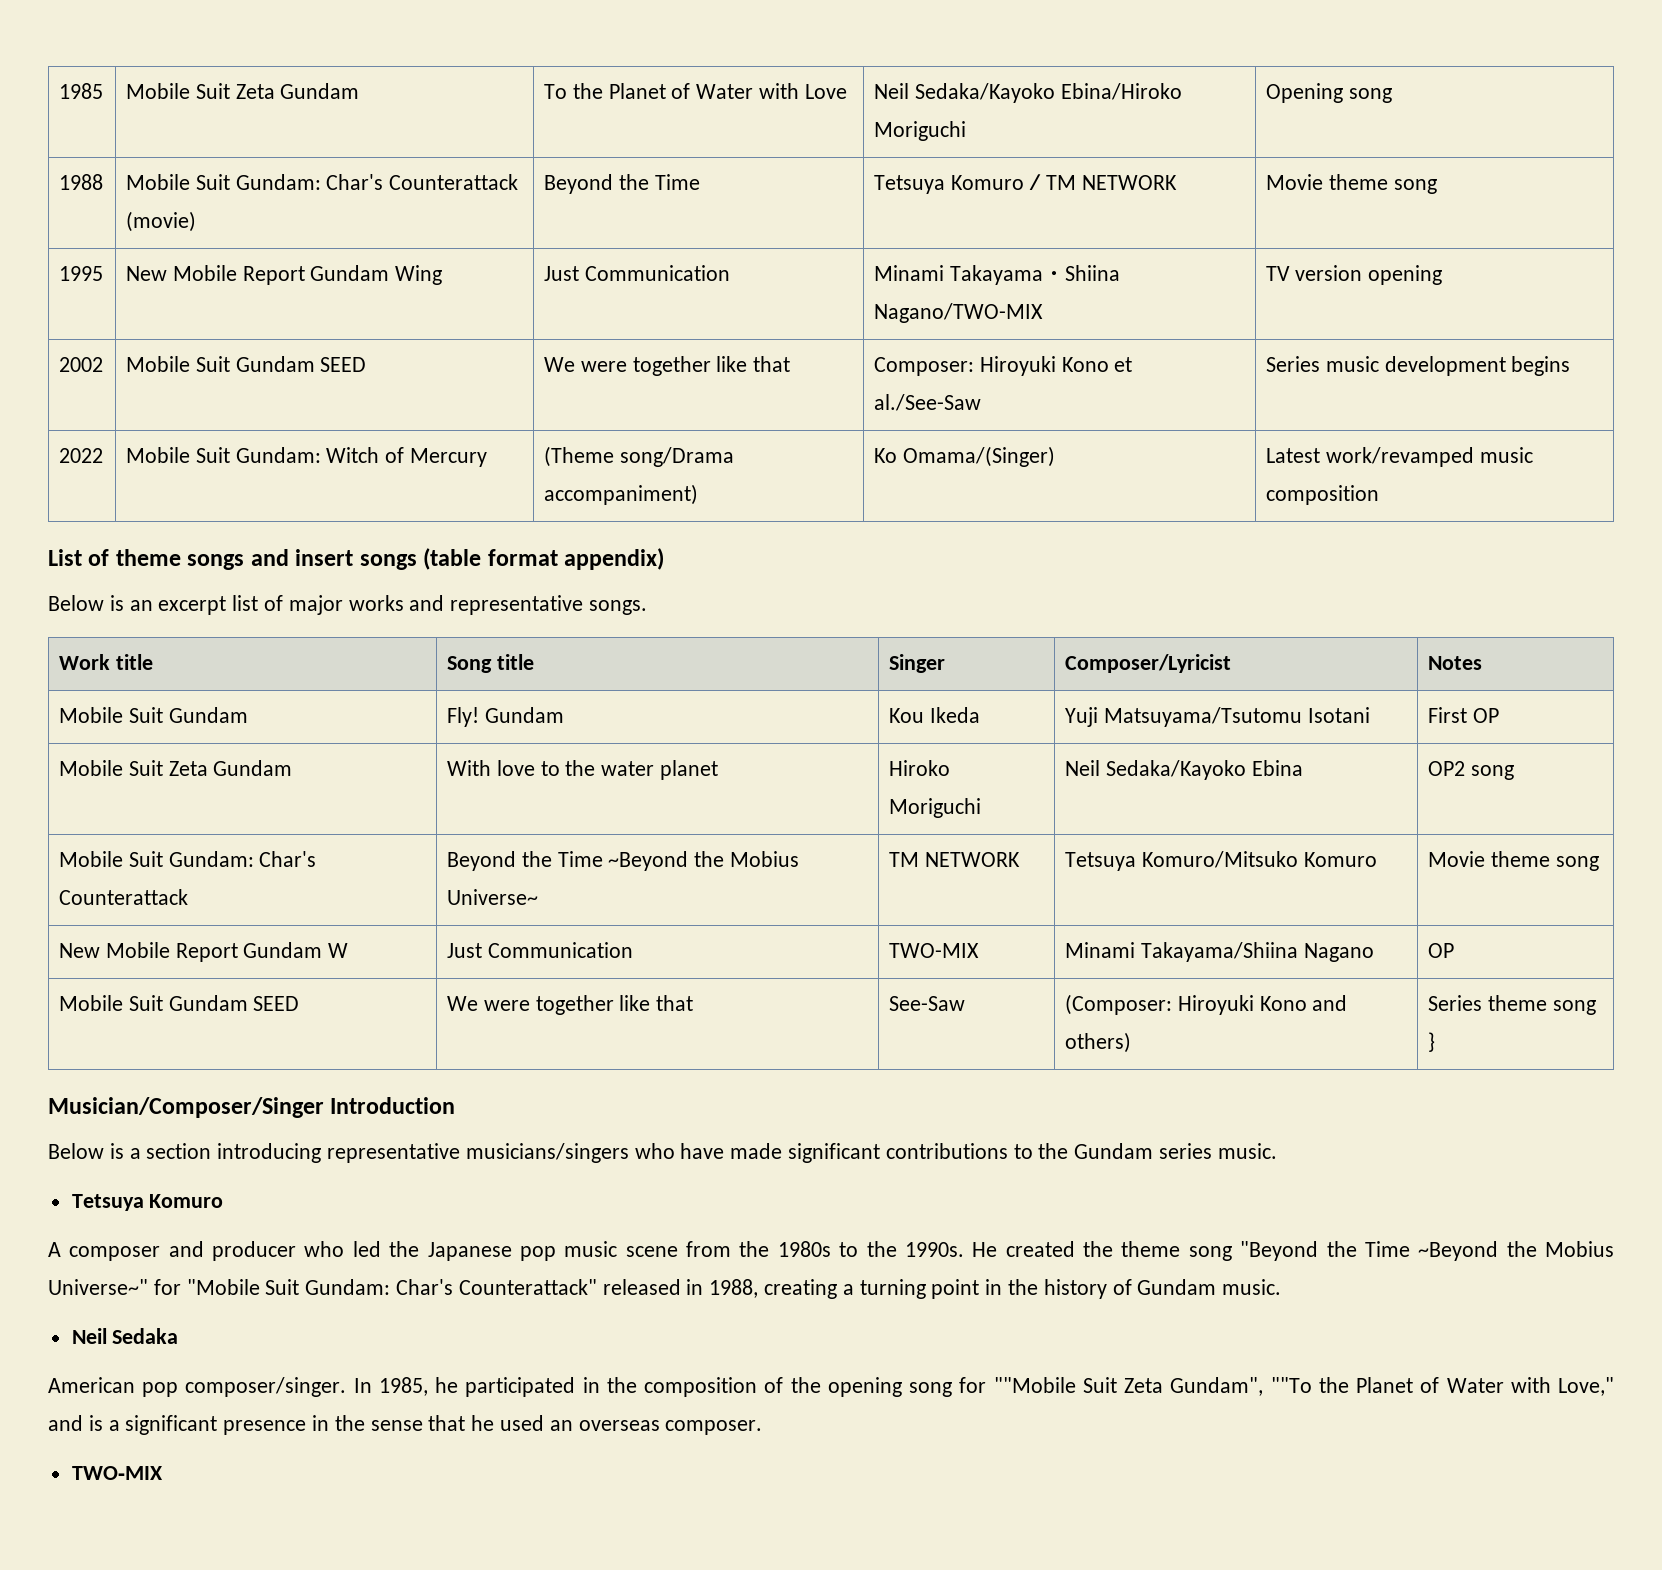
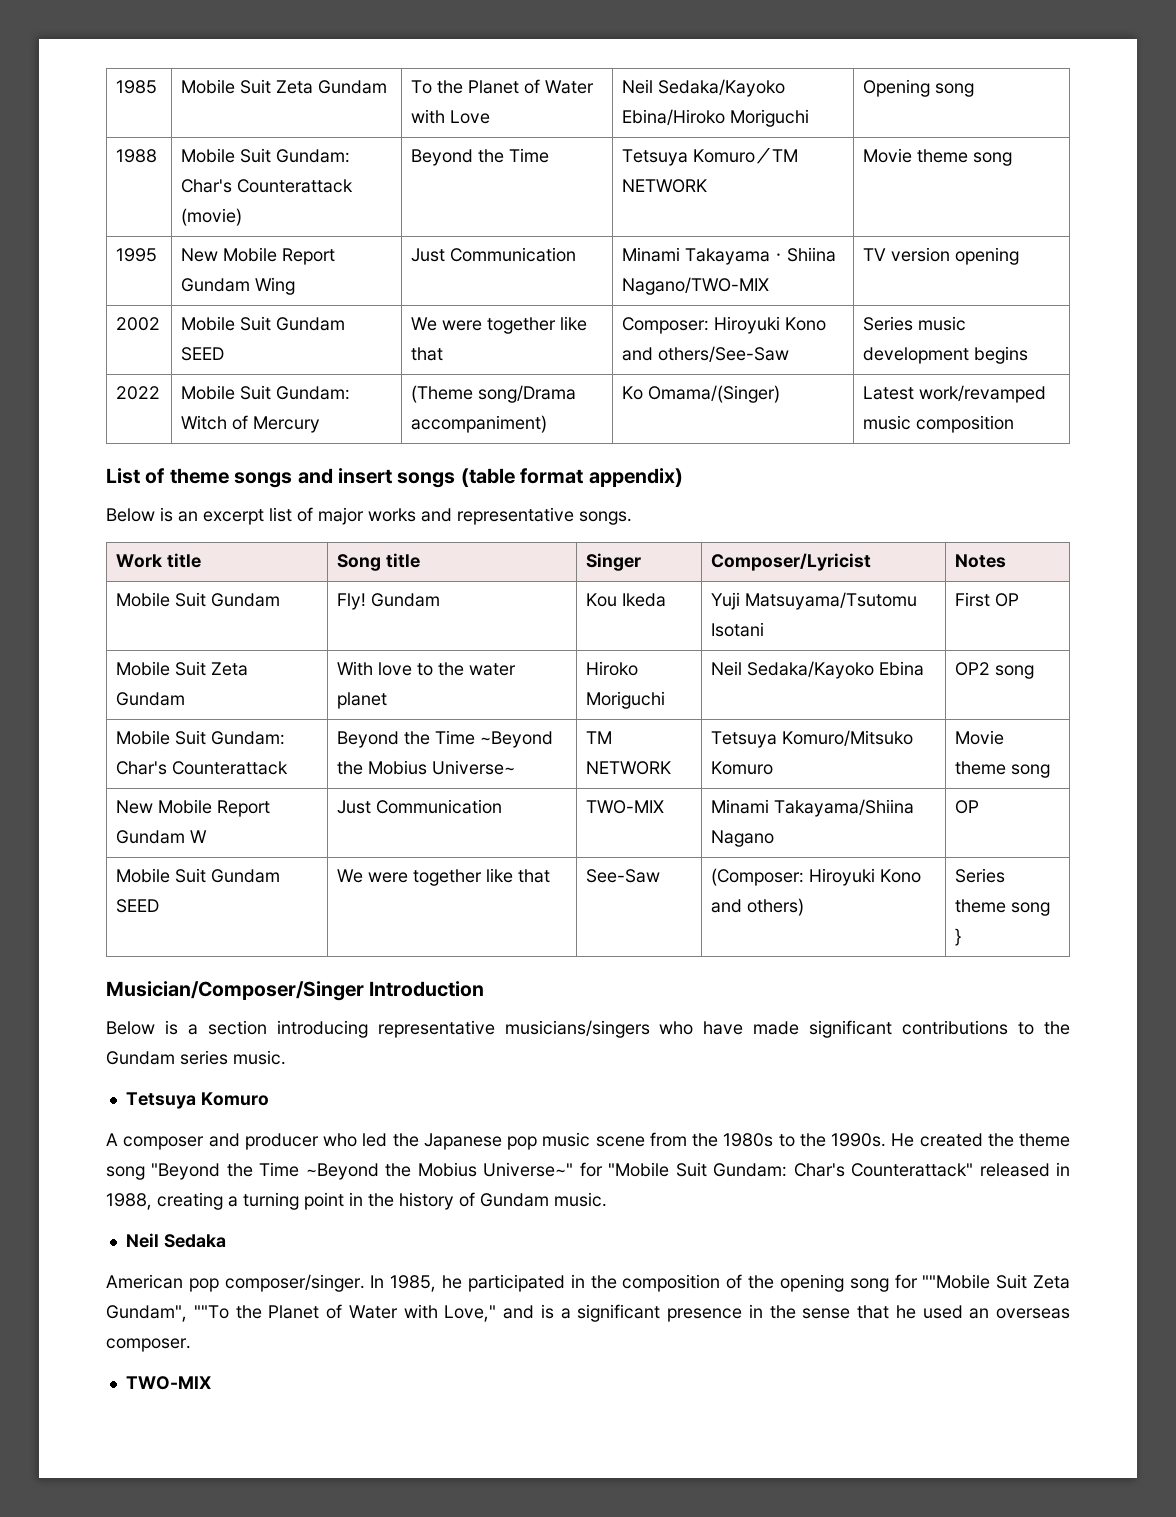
- 2002 | Mobile Suit Gundam SEED | We were together like that | Composer: Hiroyuki Kono et al./See-Saw | Series music development begins
+ 2002 | Mobile Suit Gundam SEED | We were together like that | Composer: Hiroyuki Kono and others/See-Saw | Series music development begins

